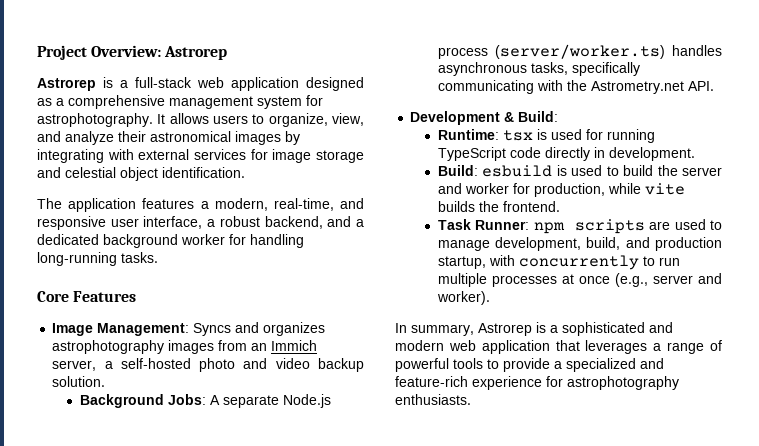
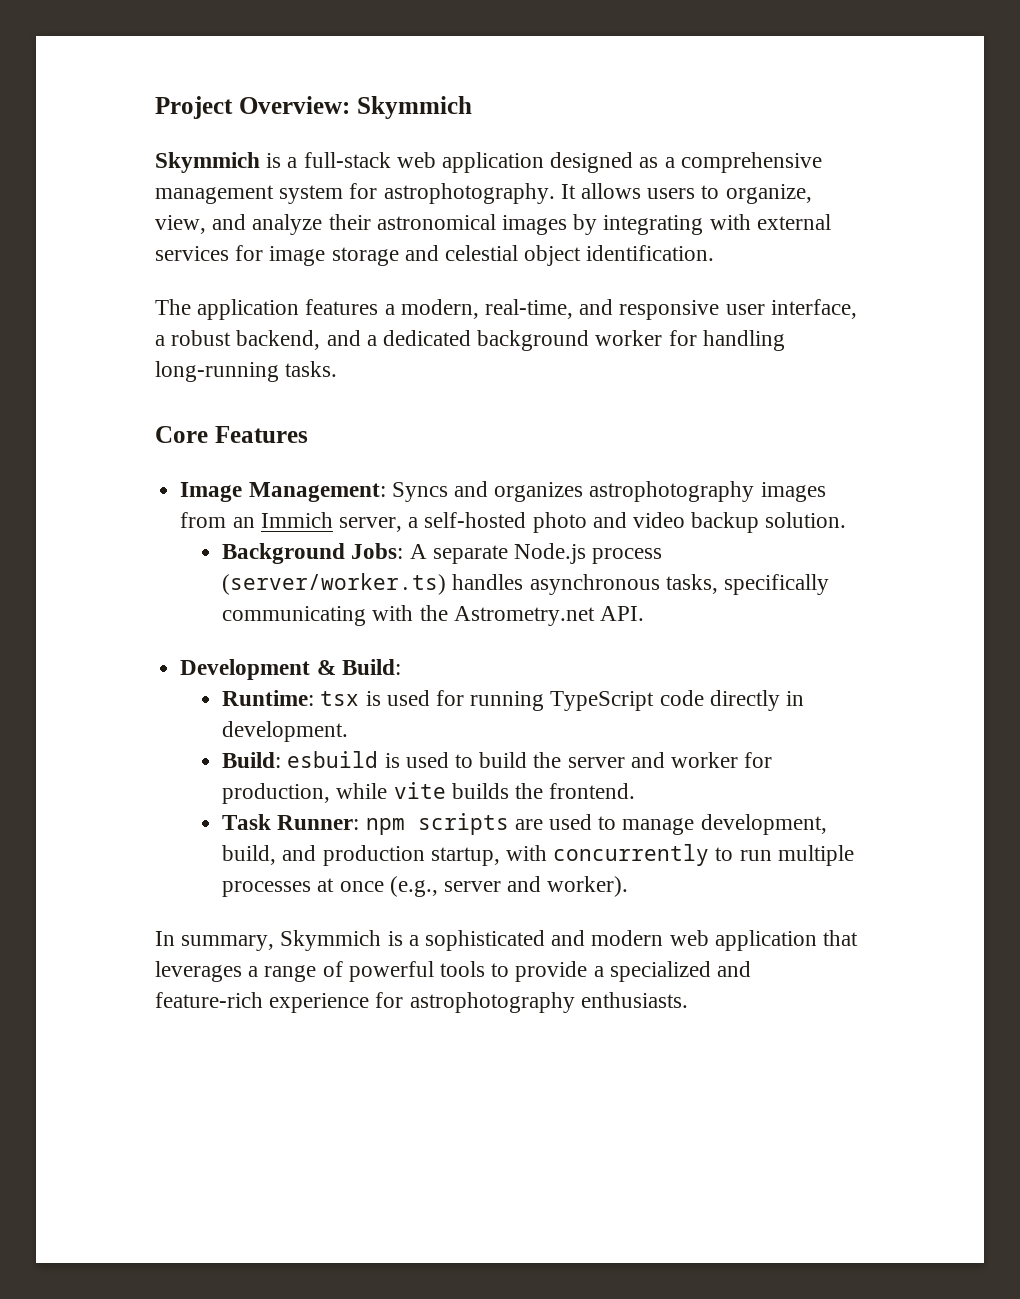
- Project Overview: Astrorep
- Astrorep is a full-stack web application designed as a comprehensive management system for astrophotography.
+ Project Overview: Skymmich
+ Skymmich is a full-stack web application designed as a comprehensive management system for astrophotography.
- In summary, Astrorep is a sophisticated and modern web application that leverages a range of powerful tools to provide a specialized and feature-rich experience for astrophotography enthusiasts.
+ In summary, Skymmich is a sophisticated and modern web application that leverages a range of powerful tools to provide a specialized and feature-rich experience for astrophotography enthusiasts.

